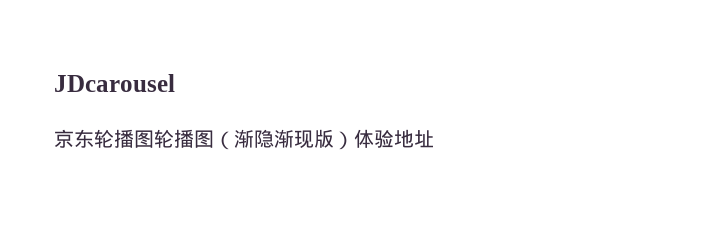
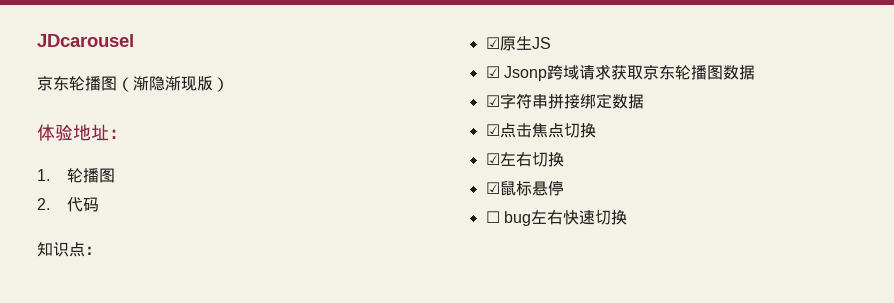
- 京东轮播图轮播图（渐隐渐现版）体验地址
+ 京东轮播图（渐隐渐现版）
+ 体验地址：
+ 1.轮播图
+ 2.代码
+ 知识点：
+ ☑原生JS
+ ☑ Jsonp跨域请求获取京东轮播图数据
+ ☑字符串拼接绑定数据
+ ☑点击焦点切换
+ ☑左右切换
+ ☑鼠标悬停
+ ☐ bug左右快速切换

